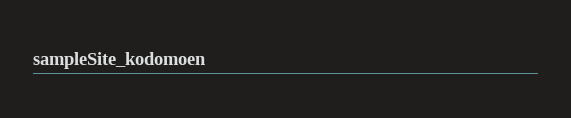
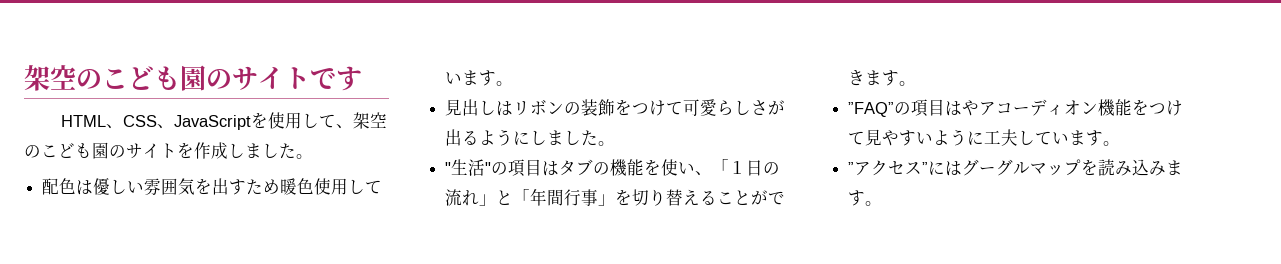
- sampleSite_kodomoen
+ 架空のこども園のサイトです
+ HTML、CSS、JavaScriptを使用して、架空のこども園のサイトを作成しました。
+ 配色は優しい雰囲気を出すため暖色使用しています。
+ 見出しはリボンの装飾をつけて可愛らしさが出るようにしました。
+ "生活"の項目はタブの機能を使い、「１日の流れ」と「年間行事」を切り替えることができます。
+ ”FAQ”の項目はやアコーディオン機能をつけて見やすいように工夫しています。
+ ”アクセス”にはグーグルマップを読み込みます。

